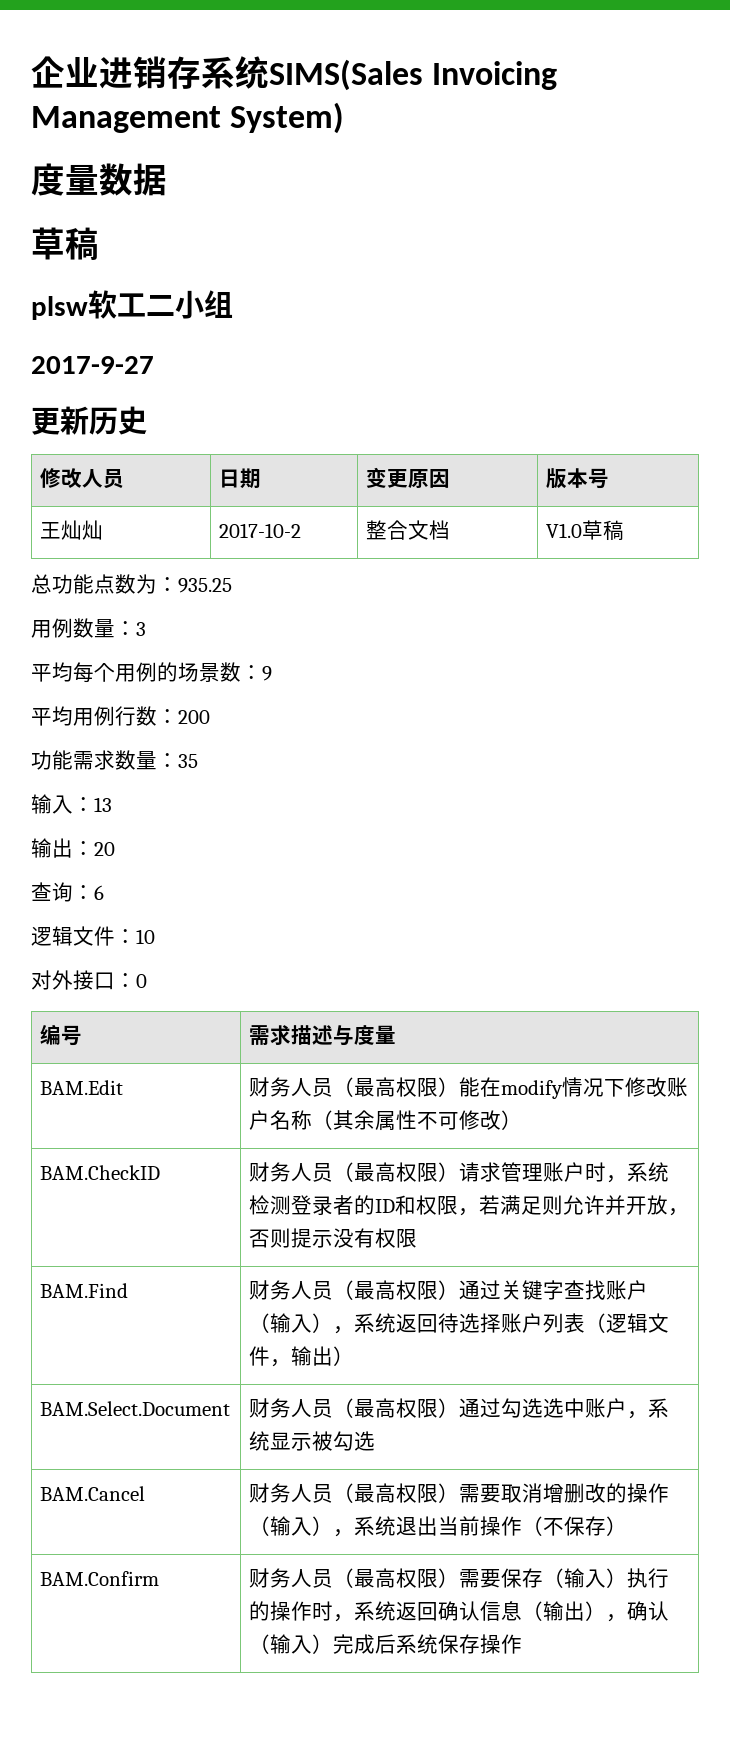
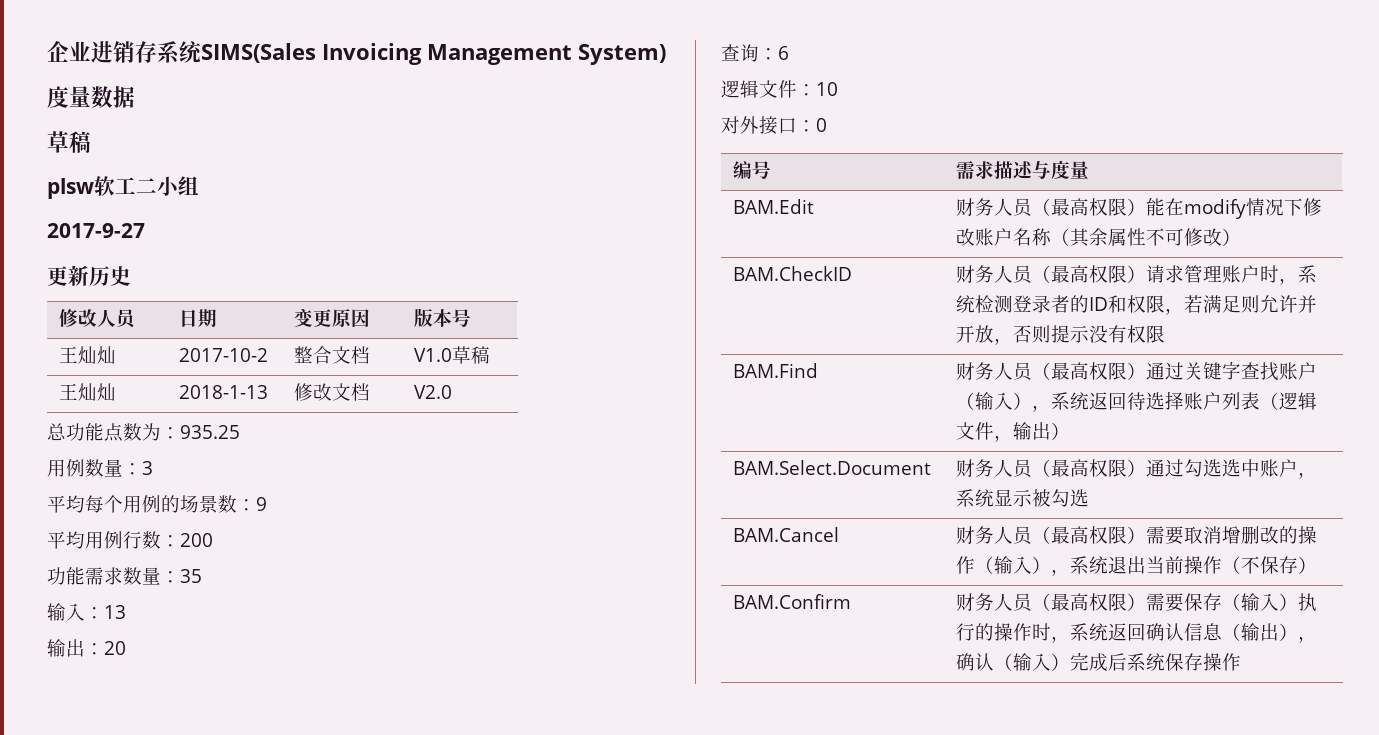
+ 王灿灿 | 2018-1-13 | 修改文档 | V2.0

